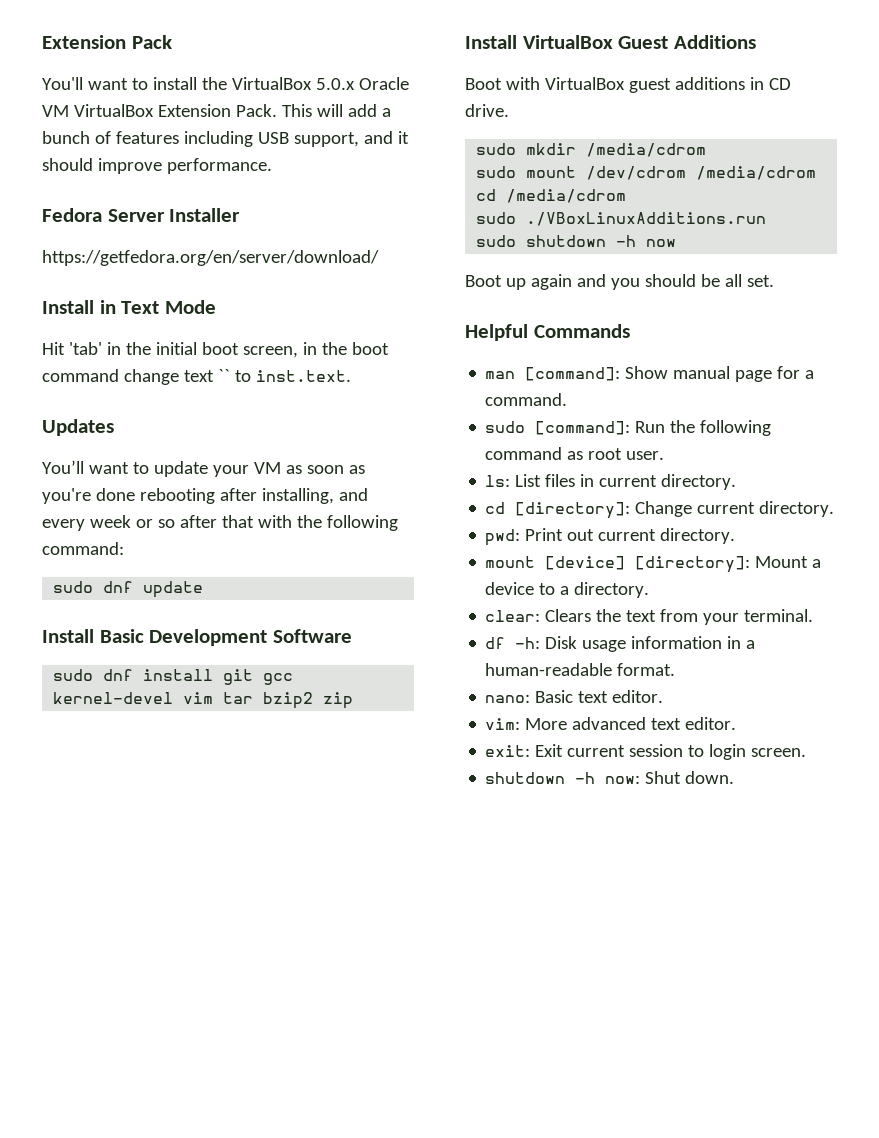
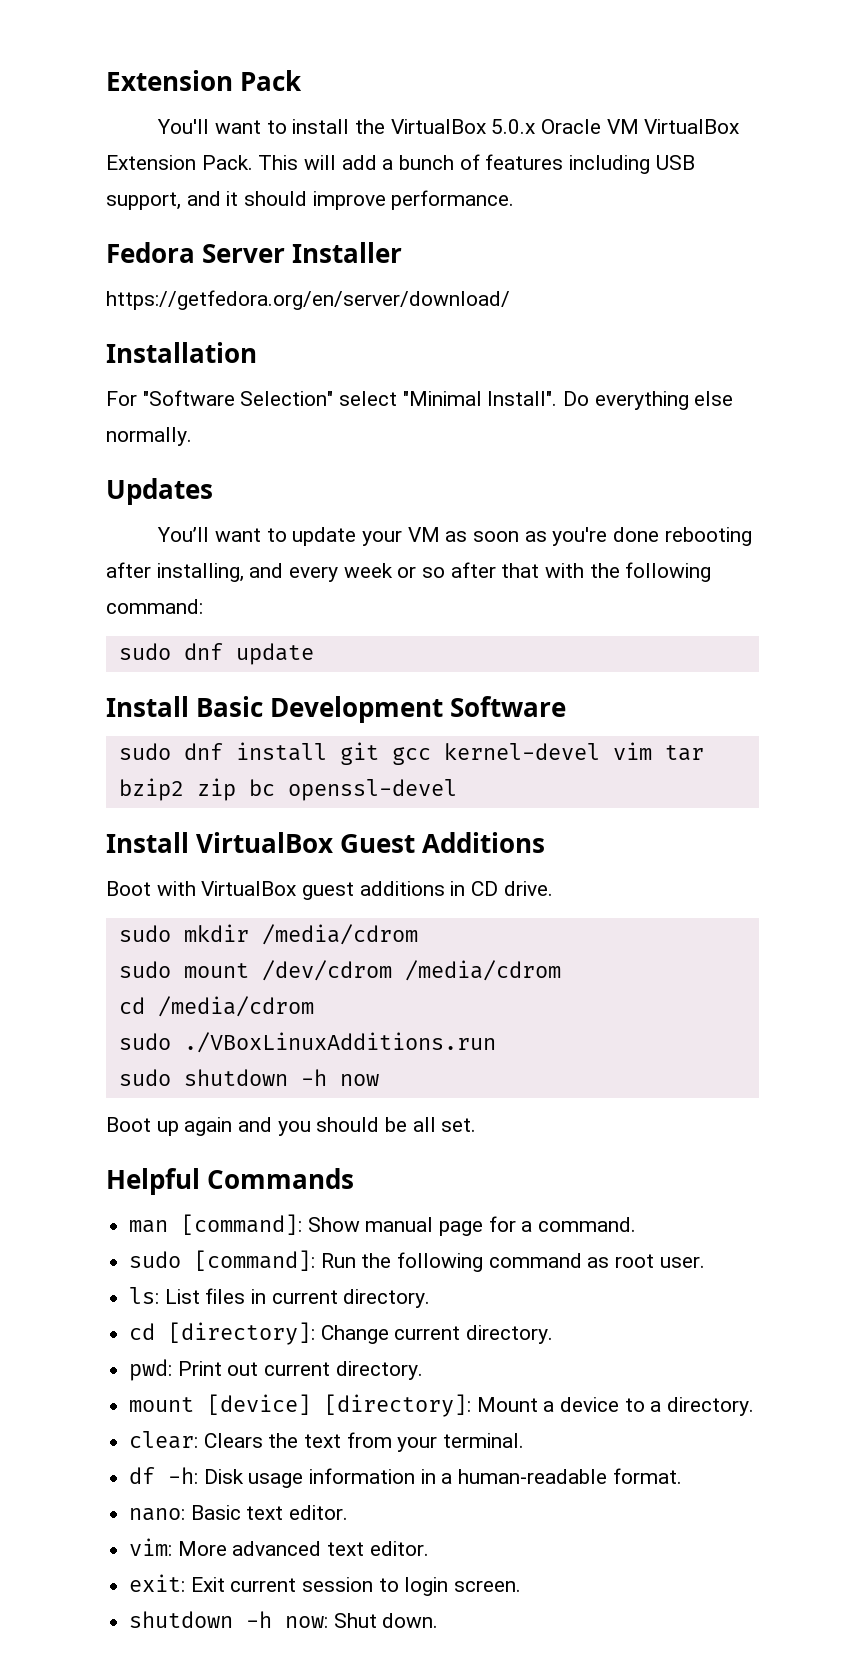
- Install in Text Mode
- Hit 'tab' in the initial boot screen, in the boot command change text `` to inst.text.
+ Installation
+ For "Software Selection" select "Minimal Install". Do everything else normally.
- sudo dnf install git gcc kernel-devel vim tar bzip2 zip
+ sudo dnf install git gcc kernel-devel vim tar bzip2 zip bc openssl-devel

